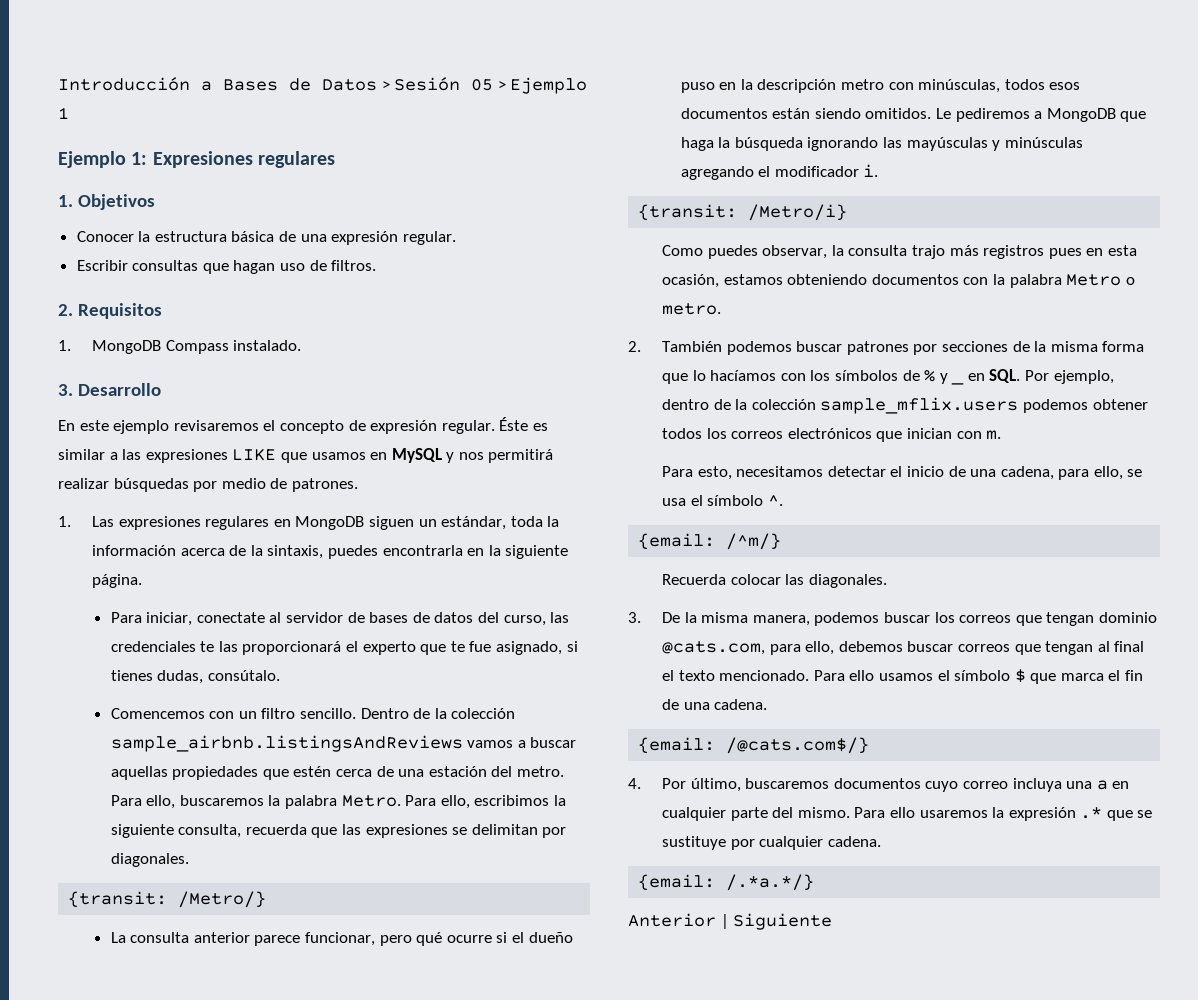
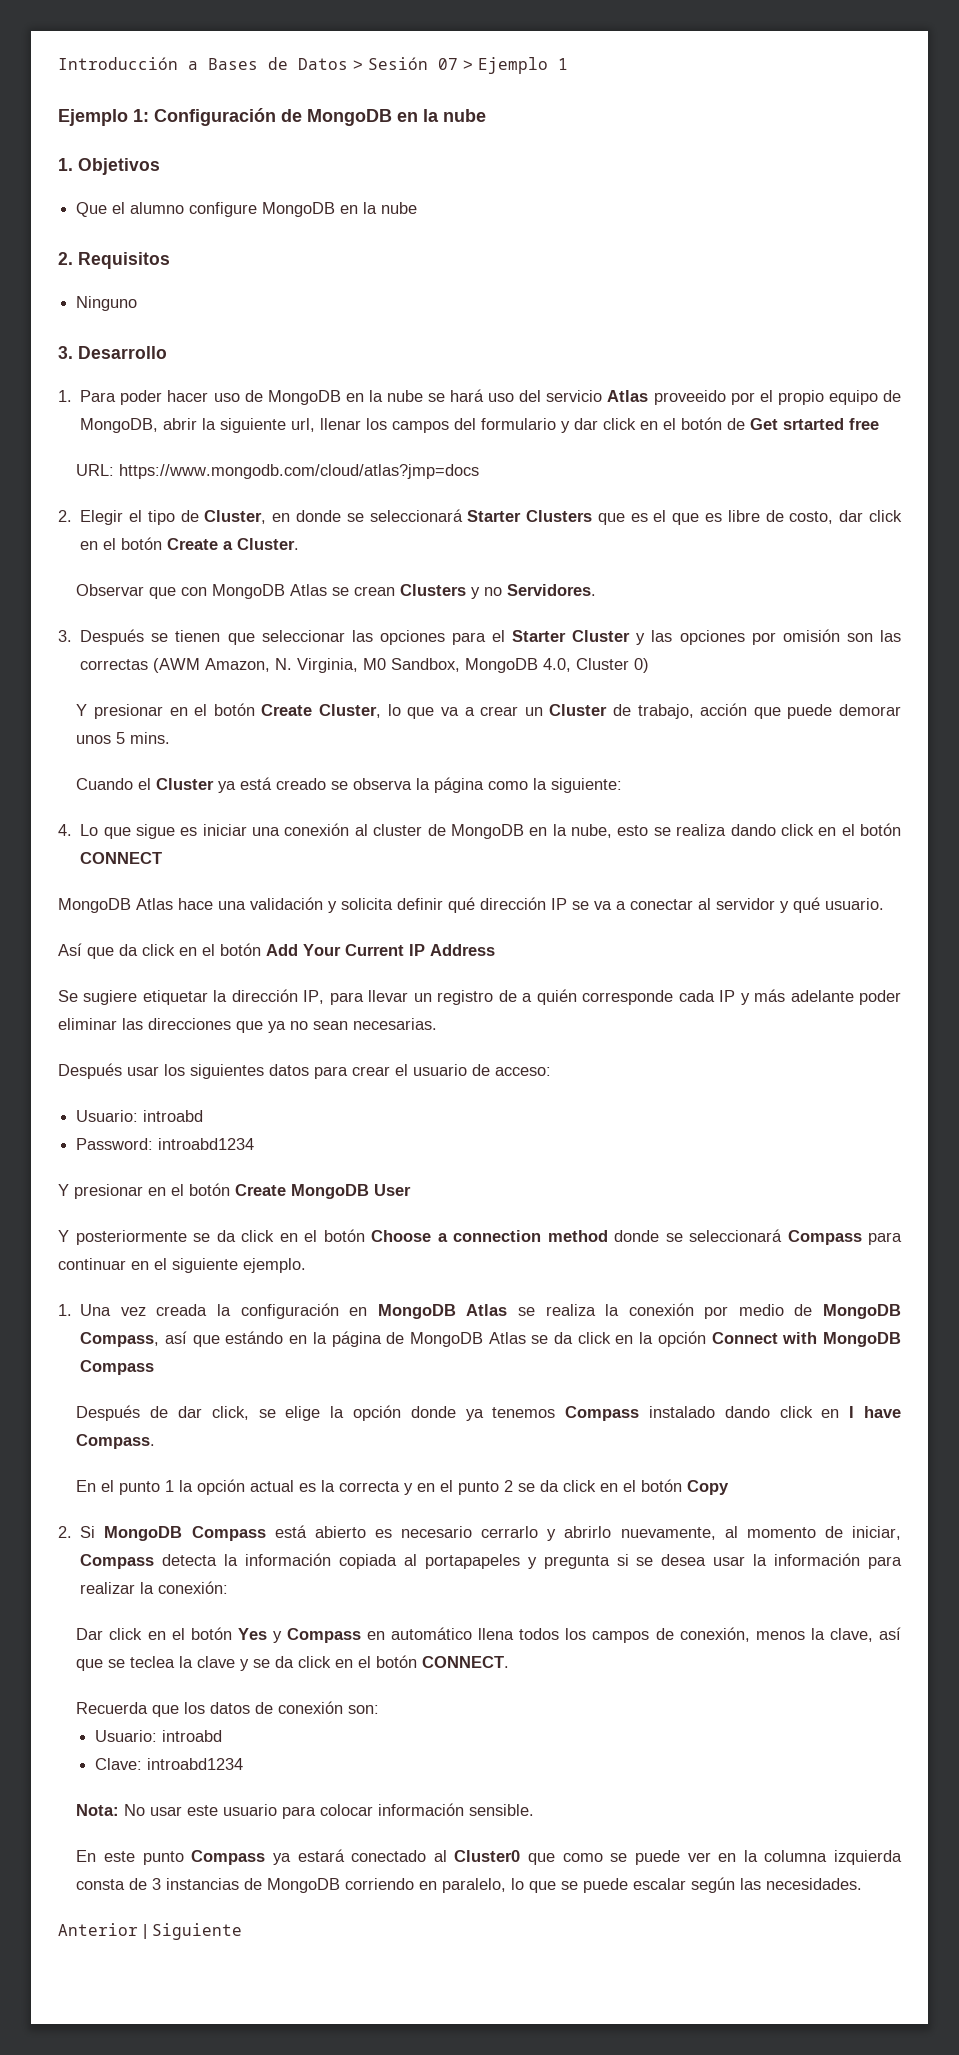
- Introducción a Bases de Datos > Sesión 05 > Ejemplo 1
+ Introducción a Bases de Datos > Sesión 07 > Ejemplo 1
- Ejemplo 1: Expresiones regulares
+ Ejemplo 1: Configuración de MongoDB en la nube
  1. Objetivos
- Conocer la estructura básica de una expresión regular.
- Escribir consultas que hagan uso de filtros.
+ Que el alumno configure MongoDB en la nube
  2. Requisitos
- 1. MongoDB Compass instalado.
+ Ninguno
  3. Desarrollo
- En este ejemplo revisaremos el concepto de expresión regular. Éste es similar a las expresiones LIKE que usamos en MySQL y nos permitirá realizar búsquedas por medio de patrones.
- 1. Las expresiones regulares en MongoDB siguen un estándar, toda la información acerca de la sintaxis, puedes encontrarla en la siguiente página.
- Para iniciar, conectate al servidor de bases de datos del curso, las credenciales te las proporcionará el experto que te fue asignado, si tienes dudas, consútalo.
- Comencemos con un filtro sencillo. Dentro de la colección sample_airbnb.listingsAndReviews vamos a buscar aquellas propiedades que estén cerca de una estación del metro. Para ello, buscaremos la palabra Metro. Para ello, escribimos la siguiente consulta, recuerda que las expresiones se delimitan por diagonales.
- {transit: /Metro/}
- La consulta anterior parece funcionar, pero qué ocurre si el dueño puso en la descripción metro con minúsculas, todos esos documentos están siendo omitidos. Le pediremos a MongoDB que haga la búsqueda ignorando las mayúsculas y minúsculas agregando el modificador i.
- {transit: /Metro/i}
- Como puedes observar, la consulta trajo más registros pues en esta ocasión, estamos obteniendo documentos con la palabra Metro o metro.
- 2. También podemos buscar patrones por secciones de la misma forma que lo hacíamos con los símbolos de % y _ en SQL. Por ejemplo, dentro de la colección sample_mflix.users podemos obtener todos los correos electrónicos que inician con m.
- Para esto, necesitamos detectar el inicio de una cadena, para ello, se usa el símbolo ^.
- {email: /^m/}
- Recuerda colocar las diagonales.
- 3. De la misma manera, podemos buscar los correos que tengan dominio @cats.com, para ello, debemos buscar correos que tengan al final el texto mencionado. Para ello usamos el símbolo $ que marca el fin de una cadena.
- {email: /@cats.com$/}
- 4. Por último, buscaremos documentos cuyo correo incluya una a en cualquier parte del mismo. Para ello usaremos la expresión .* que se sustituye por cualquier cadena.
- {email: /.*a.*/}
+ 1. Para poder hacer uso de MongoDB en la nube se hará uso del servicio Atlas proveeido por el propio equipo de MongoDB, abrir la siguiente url, llenar los campos del formulario y dar click en el botón de Get srtarted free
+ URL: https://www.mongodb.com/cloud/atlas?jmp=docs
+ 2. Elegir el tipo de Cluster, en donde se seleccionará Starter Clusters que es el que es libre de costo, dar click en el botón Create a Cluster.
+ Observar que con MongoDB Atlas se crean Clusters y no Servidores.
+ 3. Después se tienen que seleccionar las opciones para el Starter Cluster y las opciones por omisión son las correctas (AWM Amazon, N. Virginia, M0 Sandbox, MongoDB 4.0, Cluster 0)
+ Y presionar en el botón Create Cluster, lo que va a crear un Cluster de trabajo, acción que puede demorar unos 5 mins.
+ Cuando el Cluster ya está creado se observa la página como la siguiente:
+ 4. Lo que sigue es iniciar una conexión al cluster de MongoDB en la nube, esto se realiza dando click en el botón CONNECT
+ MongoDB Atlas hace una validación y solicita definir qué dirección IP se va a conectar al servidor y qué usuario.
+ Así que da click en el botón Add Your Current IP Address
+ Se sugiere etiquetar la dirección IP, para llevar un registro de a quién corresponde cada IP y más adelante poder eliminar las direcciones que ya no sean necesarias.
+ Después usar los siguientes datos para crear el usuario de acceso:
+ Usuario: introabd
+ Password: introabd1234
+ Y presionar en el botón Create MongoDB User
+ Y posteriormente se da click en el botón Choose a connection method donde se seleccionará Compass para continuar en el siguiente ejemplo.
+ 1. Una vez creada la configuración en MongoDB Atlas se realiza la conexión por medio de MongoDB Compass, así que estándo en la página de MongoDB Atlas se da click en la opción Connect with MongoDB Compass
+ Después de dar click, se elige la opción donde ya tenemos Compass instalado dando click en I have Compass.
+ En el punto 1 la opción actual es la correcta y en el punto 2 se da click en el botón Copy
+ 2. Si MongoDB Compass está abierto es necesario cerrarlo y abrirlo nuevamente, al momento de iniciar, Compass detecta la información copiada al portapapeles y pregunta si se desea usar la información para realizar la conexión:
+ Dar click en el botón Yes y Compass en automático llena todos los campos de conexión, menos la clave, así que se teclea la clave y se da click en el botón CONNECT.
+ Recuerda que los datos de conexión son:
+ Usuario: introabd
+ Clave: introabd1234
+ Nota: No usar este usuario para colocar información sensible.
+ En este punto Compass ya estará conectado al Cluster0 que como se puede ver en la columna izquierda consta de 3 instancias de MongoDB corriendo en paralelo, lo que se puede escalar según las necesidades.

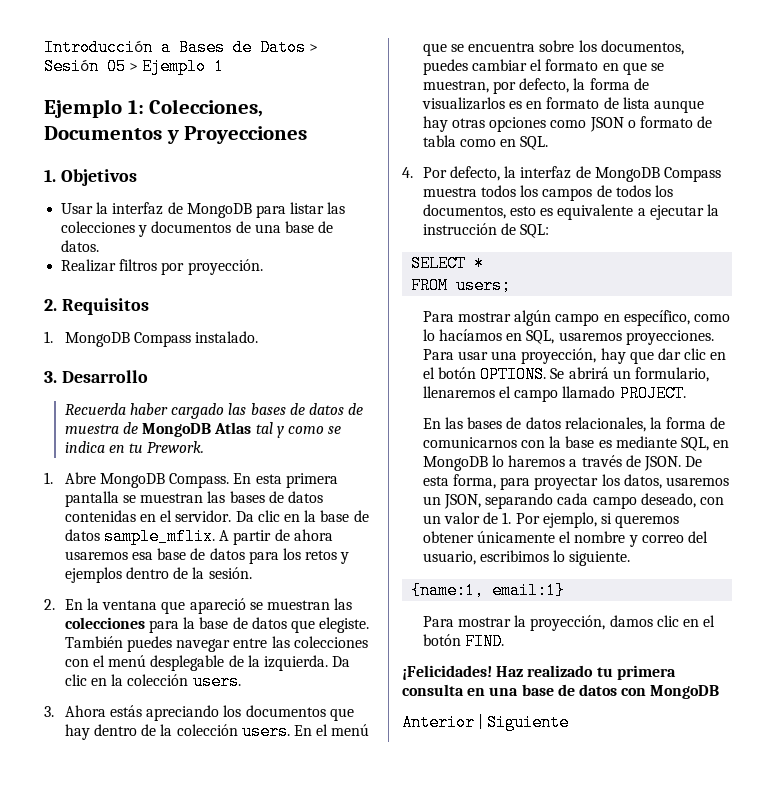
- Introducción a Bases de Datos > Sesión 07 > Ejemplo 1
+ Introducción a Bases de Datos > Sesión 05 > Ejemplo 1
- Ejemplo 1: Configuración de MongoDB en la nube
+ Ejemplo 1: Colecciones, Documentos y Proyecciones
  1. Objetivos
- Que el alumno configure MongoDB en la nube
+ Usar la interfaz de MongoDB para listar las colecciones y documentos de una base de datos.
+ Realizar filtros por proyección.
  2. Requisitos
- Ninguno
+ 1. MongoDB Compass instalado.
  3. Desarrollo
- 1. Para poder hacer uso de MongoDB en la nube se hará uso del servicio Atlas proveeido por el propio equipo de MongoDB, abrir la siguiente url, llenar los campos del formulario y dar click en el botón de Get srtarted free
- URL: https://www.mongodb.com/cloud/atlas?jmp=docs
- 2. Elegir el tipo de Cluster, en donde se seleccionará Starter Clusters que es el que es libre de costo, dar click en el botón Create a Cluster.
- Observar que con MongoDB Atlas se crean Clusters y no Servidores.
- 3. Después se tienen que seleccionar las opciones para el Starter Cluster y las opciones por omisión son las correctas (AWM Amazon, N. Virginia, M0 Sandbox, MongoDB 4.0, Cluster 0)
- Y presionar en el botón Create Cluster, lo que va a crear un Cluster de trabajo, acción que puede demorar unos 5 mins.
- Cuando el Cluster ya está creado se observa la página como la siguiente:
- 4. Lo que sigue es iniciar una conexión al cluster de MongoDB en la nube, esto se realiza dando click en el botón CONNECT
- MongoDB Atlas hace una validación y solicita definir qué dirección IP se va a conectar al servidor y qué usuario.
- Así que da click en el botón Add Your Current IP Address
- Se sugiere etiquetar la dirección IP, para llevar un registro de a quién corresponde cada IP y más adelante poder eliminar las direcciones que ya no sean necesarias.
- Después usar los siguientes datos para crear el usuario de acceso:
- Usuario: introabd
- Password: introabd1234
- Y presionar en el botón Create MongoDB User
- Y posteriormente se da click en el botón Choose a connection method donde se seleccionará Compass para continuar en el siguiente ejemplo.
- 1. Una vez creada la configuración en MongoDB Atlas se realiza la conexión por medio de MongoDB Compass, así que estándo en la página de MongoDB Atlas se da click en la opción Connect with MongoDB Compass
- Después de dar click, se elige la opción donde ya tenemos Compass instalado dando click en I have Compass.
- En el punto 1 la opción actual es la correcta y en el punto 2 se da click en el botón Copy
- 2. Si MongoDB Compass está abierto es necesario cerrarlo y abrirlo nuevamente, al momento de iniciar, Compass detecta la información copiada al portapapeles y pregunta si se desea usar la información para realizar la conexión:
- Dar click en el botón Yes y Compass en automático llena todos los campos de conexión, menos la clave, así que se teclea la clave y se da click en el botón CONNECT.
- Recuerda que los datos de conexión son:
- Usuario: introabd
- Clave: introabd1234
- Nota: No usar este usuario para colocar información sensible.
- En este punto Compass ya estará conectado al Cluster0 que como se puede ver en la columna izquierda consta de 3 instancias de MongoDB corriendo en paralelo, lo que se puede escalar según las necesidades.
+ Recuerda haber cargado las bases de datos de muestra de MongoDB Atlas tal y como se indica en tu Prework.
+ 1. Abre MongoDB Compass. En esta primera pantalla se muestran las bases de datos contenidas en el servidor. Da clic en la base de datos sample_mflix. A partir de ahora usaremos esa base de datos para los retos y ejemplos dentro de la sesión.
+ 2. En la ventana que apareció se muestran las colecciones para la base de datos que elegiste. También puedes navegar entre las colecciones con el menú desplegable de la izquierda. Da clic en la colección users.
+ 3. Ahora estás apreciando los documentos que hay dentro de la colección users. En el menú que se encuentra sobre los documentos, puedes cambiar el formato en que se muestran, por defecto, la forma de visualizarlos es en formato de lista aunque hay otras opciones como JSON o formato de tabla como en SQL.
+ 4. Por defecto, la interfaz de MongoDB Compass muestra todos los campos de todos los documentos, esto es equivalente a ejecutar la instrucción de SQL:
+ SELECT *
+ FROM users;
+ Para mostrar algún campo en específico, como lo hacíamos en SQL, usaremos proyecciones. Para usar una proyección, hay que dar clic en el botón OPTIONS. Se abrirá un formulario, llenaremos el campo llamado PROJECT.
+ En las bases de datos relacionales, la forma de comunicarnos con la base es mediante SQL, en MongoDB lo haremos a través de JSON. De esta forma, para proyectar los datos, usaremos un JSON, separando cada campo deseado, con un valor de 1. Por ejemplo, si queremos obtener únicamente el nombre y correo del usuario, escribimos lo siguiente.
+ {name:1, email:1}
+ Para mostrar la proyección, damos clic en el botón FIND.
+ ¡Felicidades! Haz realizado tu primera consulta en una base de datos con MongoDB

